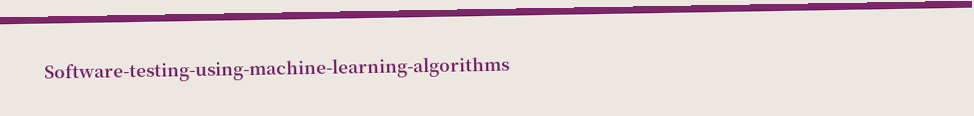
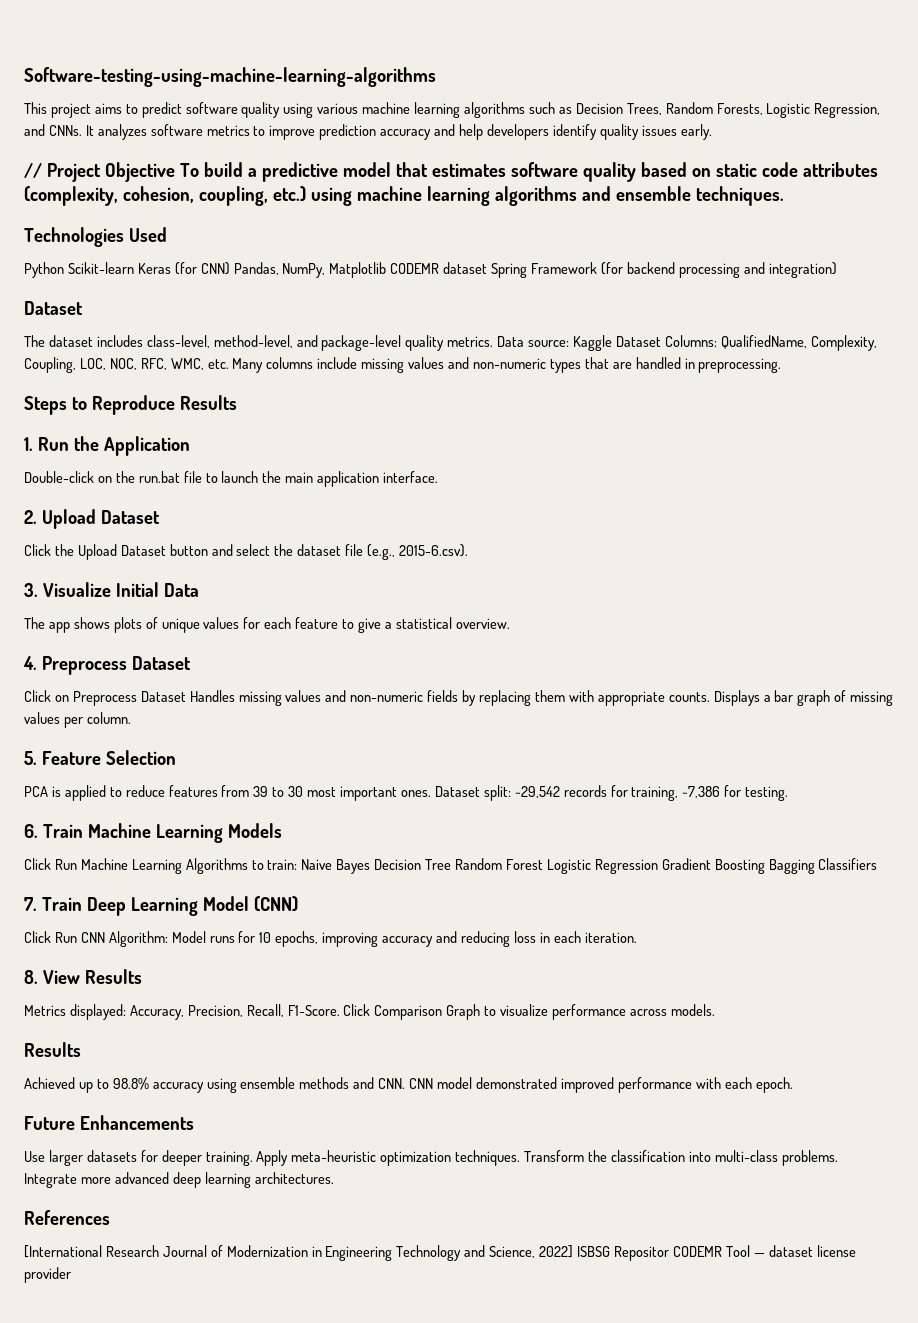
+ This project aims to predict software quality using various machine learning algorithms such as Decision Trees, Random Forests, Logistic Regression, and CNNs. It analyzes software metrics to improve prediction accuracy and help developers identify quality issues early.
+ // Project Objective To build a predictive model that estimates software quality based on static code attributes (complexity, cohesion, coupling, etc.) using machine learning algorithms and ensemble techniques.
+ Technologies Used
+ Python Scikit-learn Keras (for CNN) Pandas, NumPy, Matplotlib CODEMR dataset Spring Framework (for backend processing and integration)
+ Dataset
+ The dataset includes class-level, method-level, and package-level quality metrics. Data source: Kaggle Dataset Columns: QualifiedName, Complexity, Coupling, LOC, NOC, RFC, WMC, etc. Many columns include missing values and non-numeric types that are handled in preprocessing.
+ Steps to Reproduce Results
+ 1. Run the Application
+ Double-click on the run.bat file to launch the main application interface.
+ 2. Upload Dataset
+ Click the Upload Dataset button and select the dataset file (e.g., 2015-6.csv).
+ 3. Visualize Initial Data
+ The app shows plots of unique values for each feature to give a statistical overview.
+ 4. Preprocess Dataset
+ Click on Preprocess Dataset Handles missing values and non-numeric fields by replacing them with appropriate counts. Displays a bar graph of missing values per column.
+ 5. Feature Selection
+ PCA is applied to reduce features from 39 to 30 most important ones. Dataset split: ~29,542 records for training, ~7,386 for testing.
+ 6. Train Machine Learning Models
+ Click Run Machine Learning Algorithms to train: Naive Bayes Decision Tree Random Forest Logistic Regression Gradient Boosting Bagging Classifiers
+ 7. Train Deep Learning Model (CNN)
+ Click Run CNN Algorithm: Model runs for 10 epochs, improving accuracy and reducing loss in each iteration.
+ 8. View Results
+ Metrics displayed: Accuracy, Precision, Recall, F1-Score. Click Comparison Graph to visualize performance across models.
+ Results
+ Achieved up to 98.8% accuracy using ensemble methods and CNN. CNN model demonstrated improved performance with each epoch.
+ Future Enhancements
+ Use larger datasets for deeper training. Apply meta-heuristic optimization techniques. Transform the classification into multi-class problems. Integrate more advanced deep learning architectures.
+ References
+ [International Research Journal of Modernization in Engineering Technology and Science, 2022] ISBSG Repositor CODEMR Tool — dataset license provider

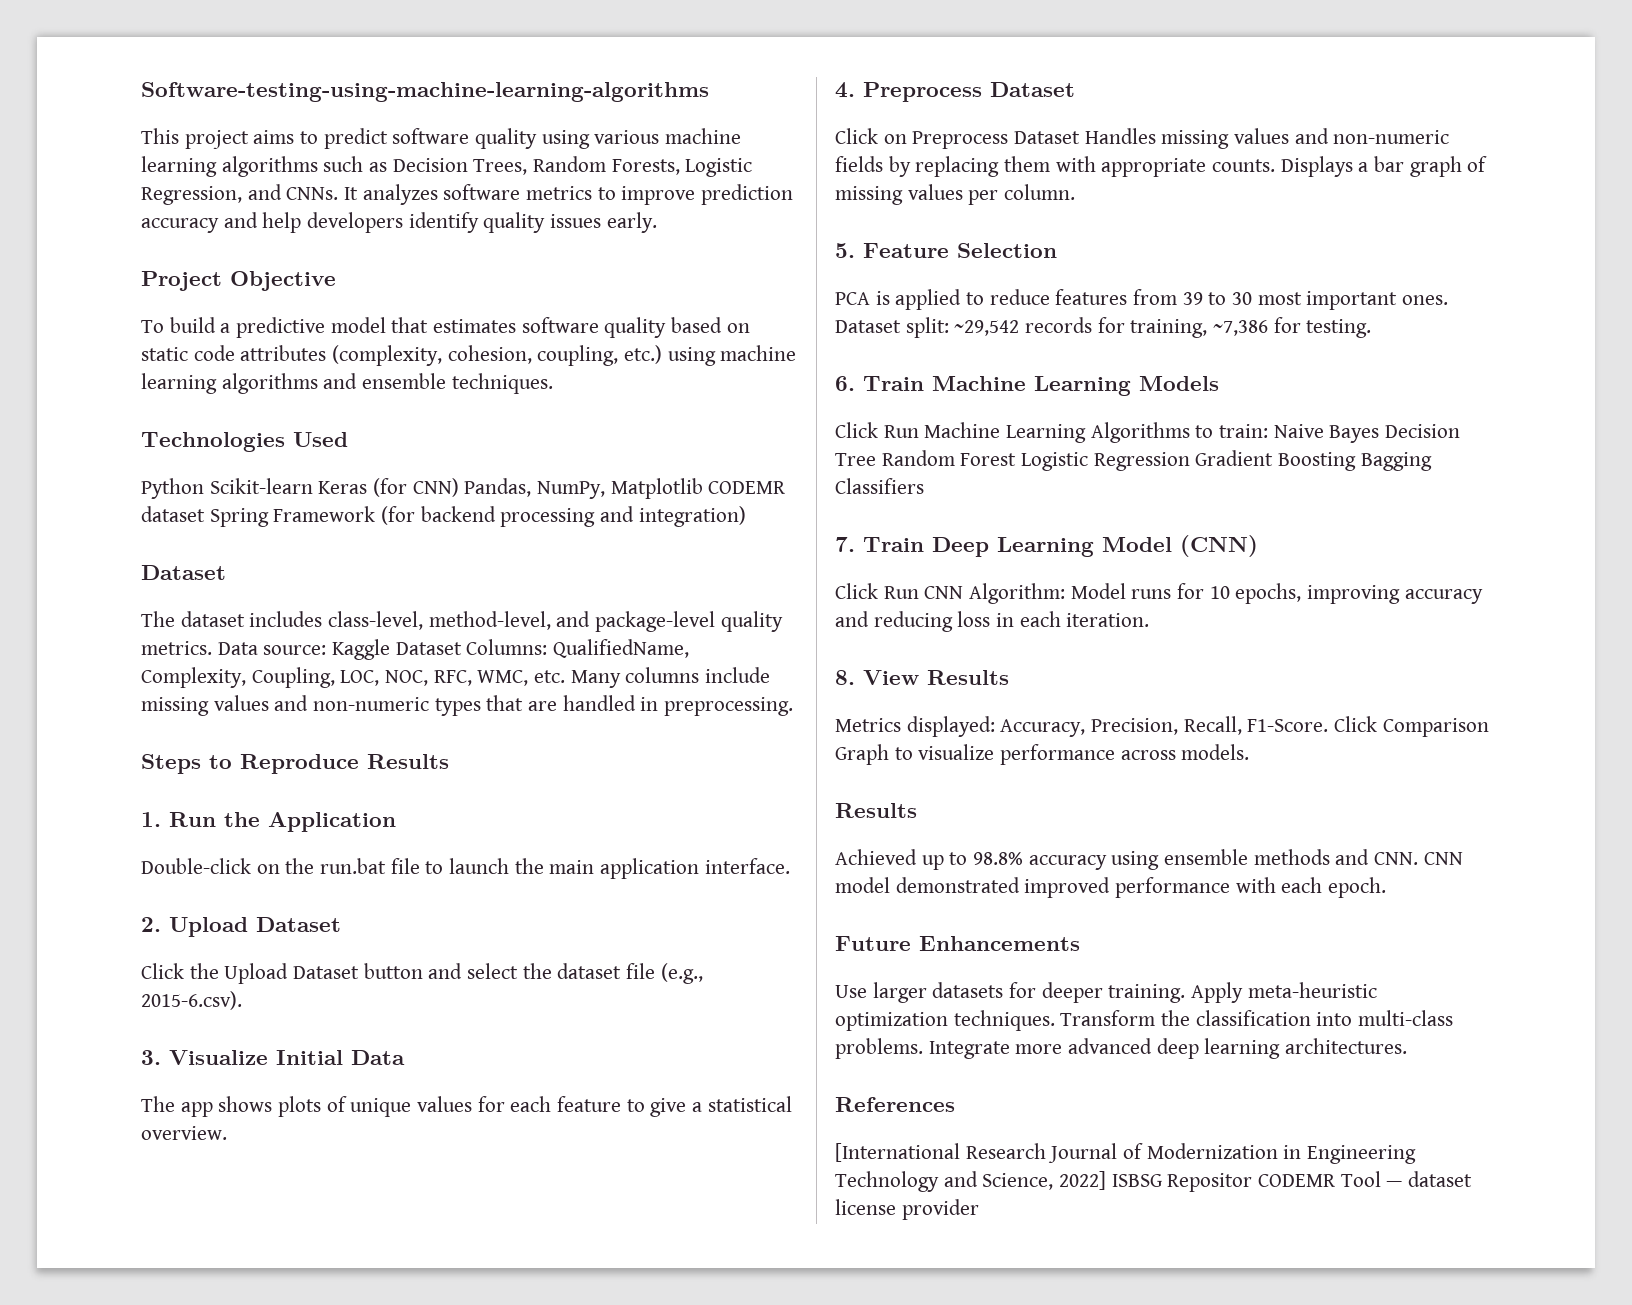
- // Project Objective To build a predictive model that estimates software quality based on static code attributes (complexity, cohesion, coupling, etc.) using machine learning algorithms and ensemble techniques.
+ Project Objective
+ To build a predictive model that estimates software quality based on static code attributes (complexity, cohesion, coupling, etc.) using machine learning algorithms and ensemble techniques.

